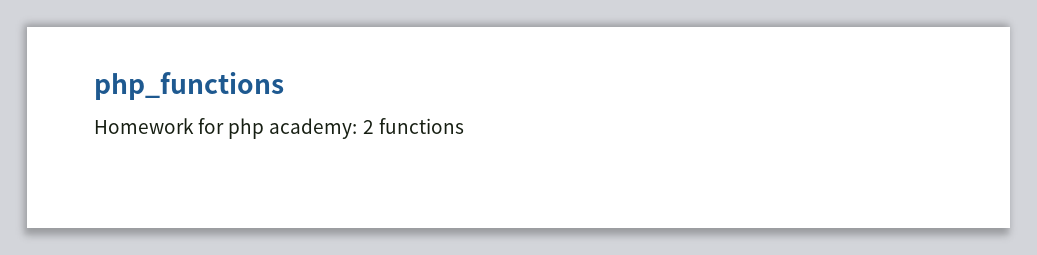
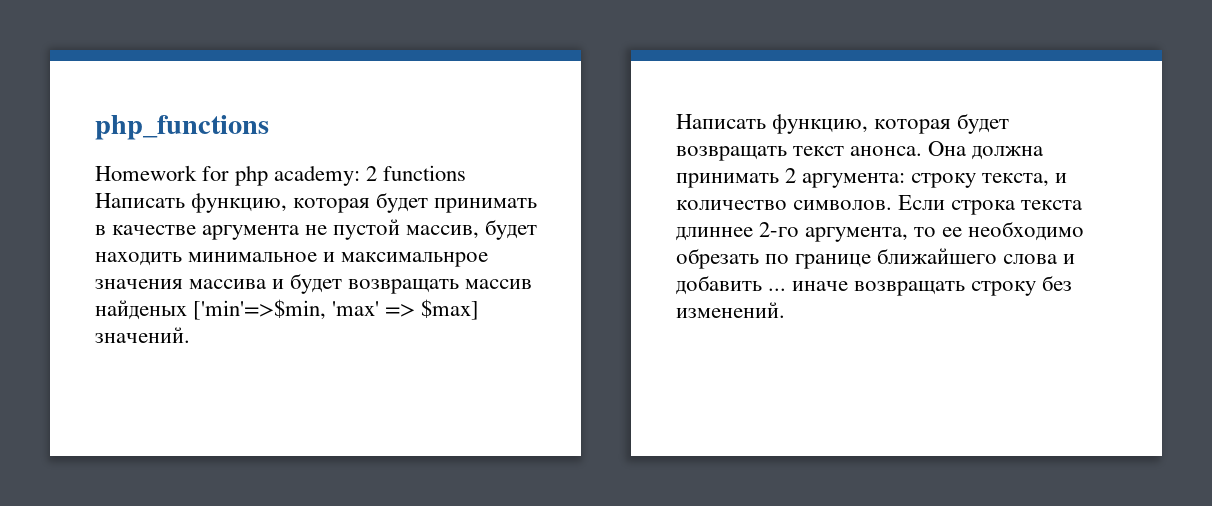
- Homework for php academy: 2 functions
+ Homework for php academy: 2 functions Написать функцию, которая будет принимать в качестве аргумента не пустой массив, будет находить минимальное и максимальнрое значения массива и будет возвращать массив найденых ['min'=>$min, 'max' => $max] значений.
+ Написать функцию, которая будет возвращать текст анонса. Она должна принимать 2 аргумента: строку текста, и количество символов. Если строка текста длиннее 2-го аргумента, то ее необходимо обрезать по границе ближайшего слова и добавить ... иначе возвращать строку без изменений.

